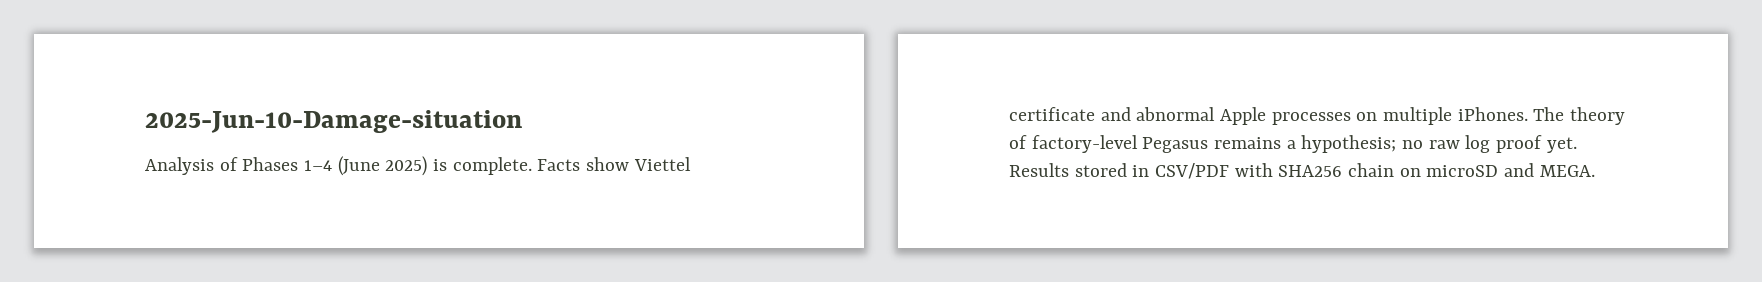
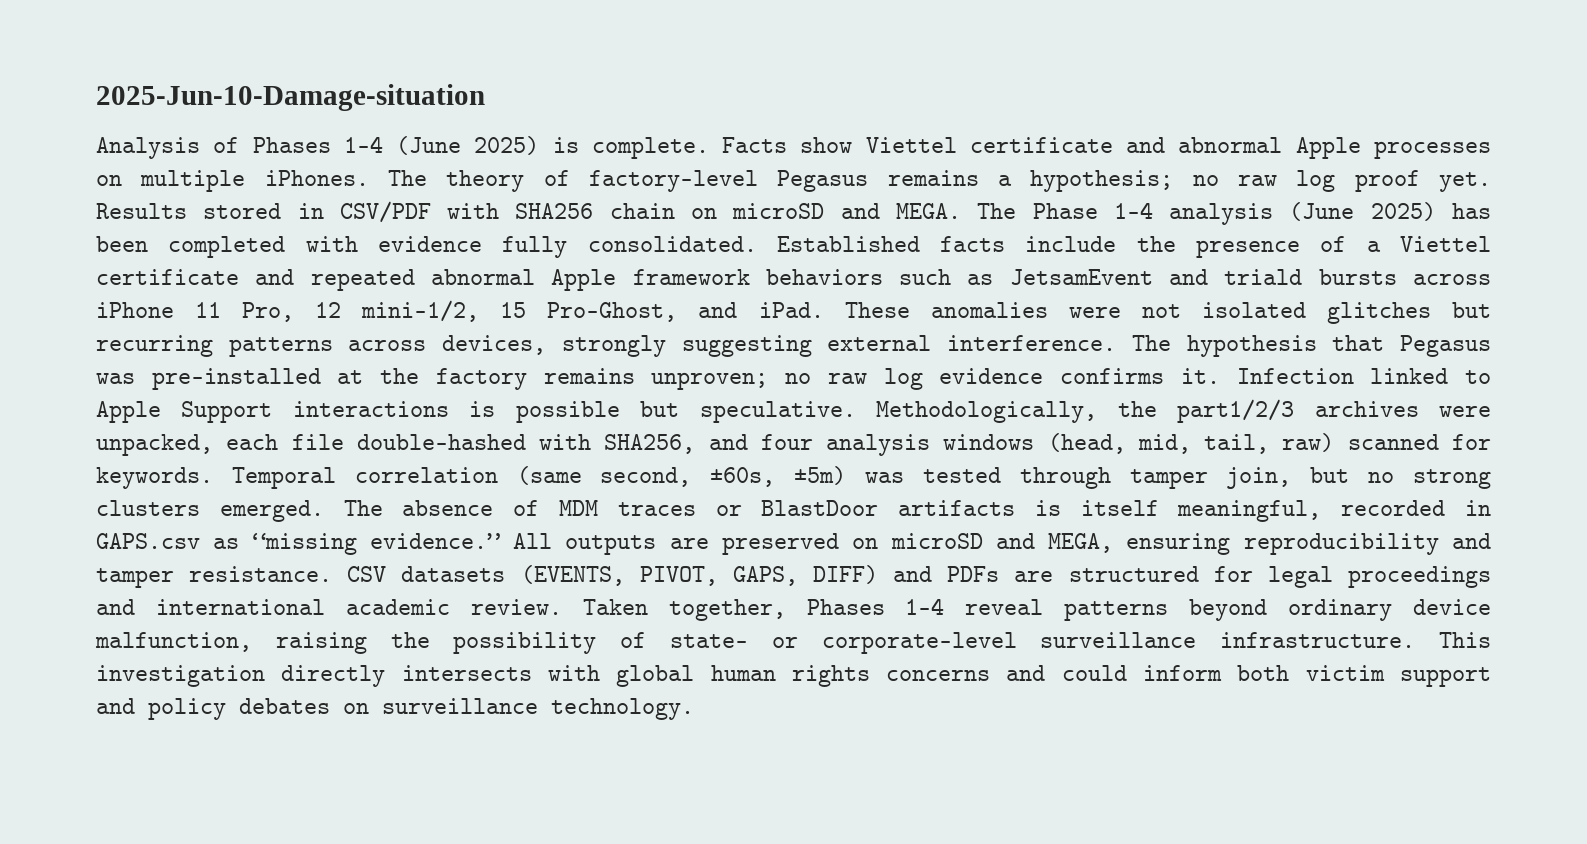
+ The Phase 1–4 analysis (June 2025) has been completed with evidence fully consolidated. Established facts include the presence of a Viettel certificate and repeated abnormal Apple framework behaviors such as JetsamEvent and triald bursts across iPhone 11 Pro, 12 mini-1/2, 15 Pro-Ghost, and iPad. These anomalies were not isolated glitches but recurring patterns across devices, strongly suggesting external interference. The hypothesis that Pegasus was pre-installed at the factory remains unproven; no raw log evidence confirms it. Infection linked to Apple Support interactions is possible but speculative. Methodologically, the part1/2/3 archives were unpacked, each file double-hashed with SHA256, and four analysis windows (head, mid, tail, raw) scanned for keywords. Temporal correlation (same second, ±60s, ±5m) was tested through tamper join, but no strong clusters emerged. The absence of MDM traces or BlastDoor artifacts is itself meaningful, recorded in GAPS.csv as “missing evidence.” All outputs are preserved on microSD and MEGA, ensuring reproducibility and tamper resistance. CSV datasets (EVENTS, PIVOT, GAPS, DIFF) and PDFs are structured for legal proceedings and international academic review. Taken together, Phases 1–4 reveal patterns beyond ordinary device malfunction, raising the possibility of state- or corporate-level surveillance infrastructure. This investigation directly intersects with global human rights concerns and could inform both victim support and policy debates on surveillance technology.

